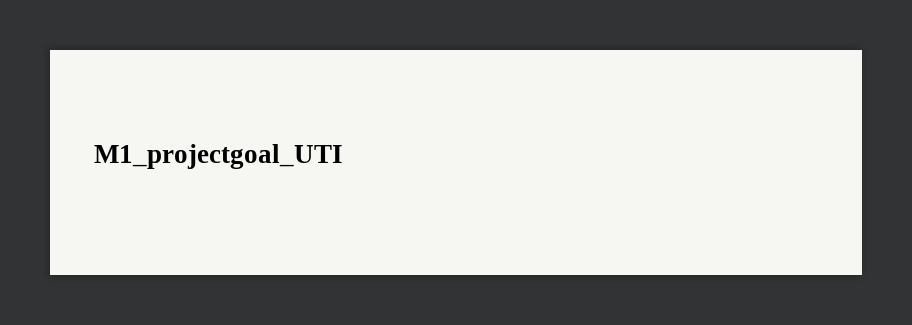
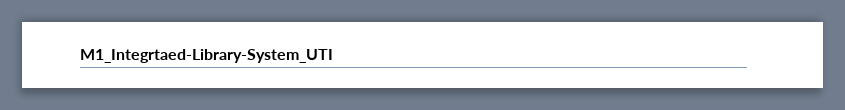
- M1_projectgoal_UTI
+ M1_Integrtaed-Library-System_UTI

